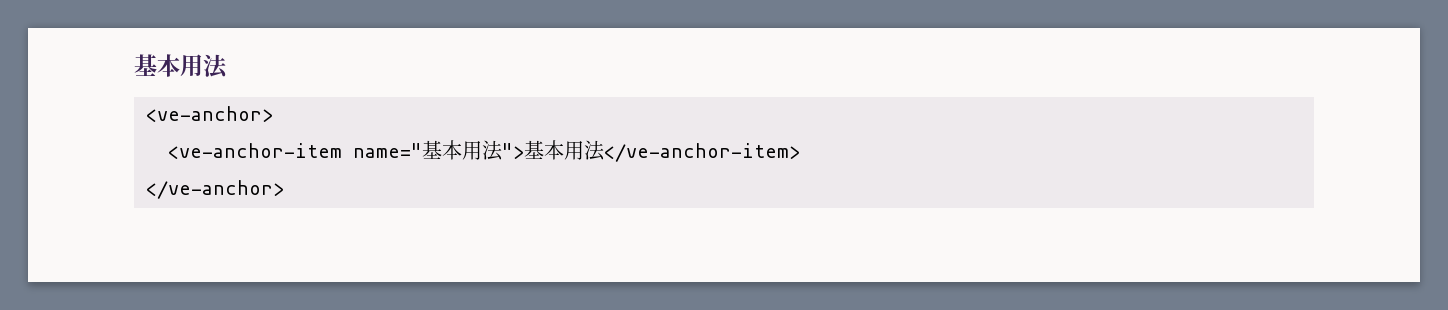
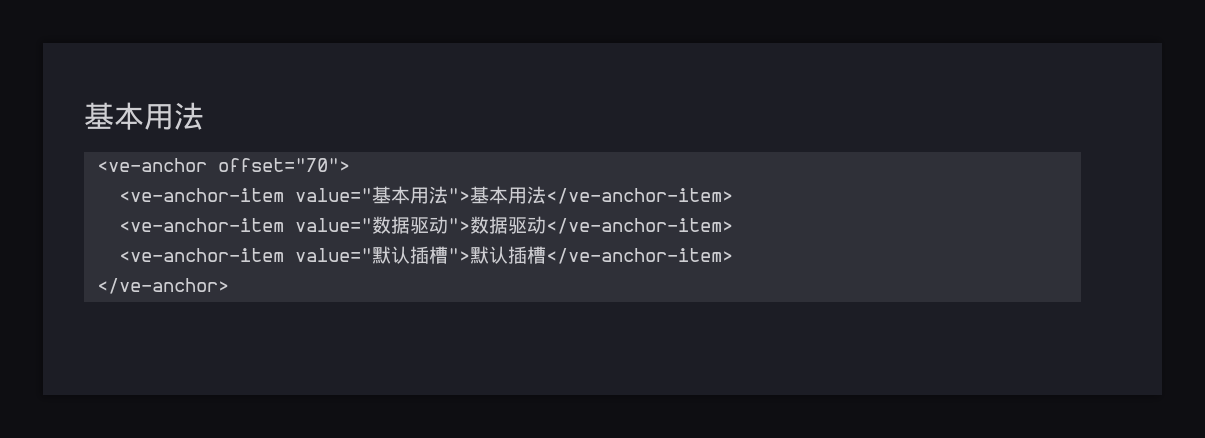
- <ve-anchor>
- <ve-anchor-item name="基本用法">基本用法</ve-anchor-item>
+ <ve-anchor offset="70">
+ <ve-anchor-item value="基本用法">基本用法</ve-anchor-item>
+ <ve-anchor-item value="数据驱动">数据驱动</ve-anchor-item>
+ <ve-anchor-item value="默认插槽">默认插槽</ve-anchor-item>

